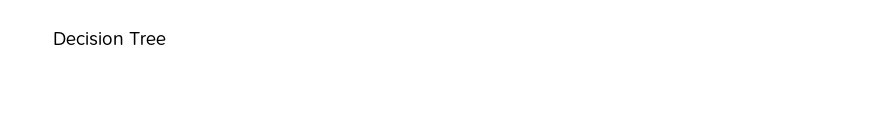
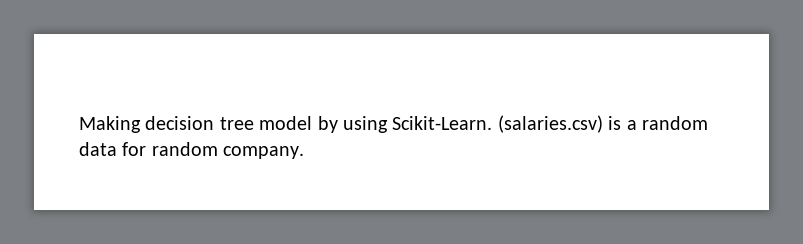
- Decision Tree
+ Making decision tree model by using Scikit-Learn. (salaries.csv) is a random data for random company.

